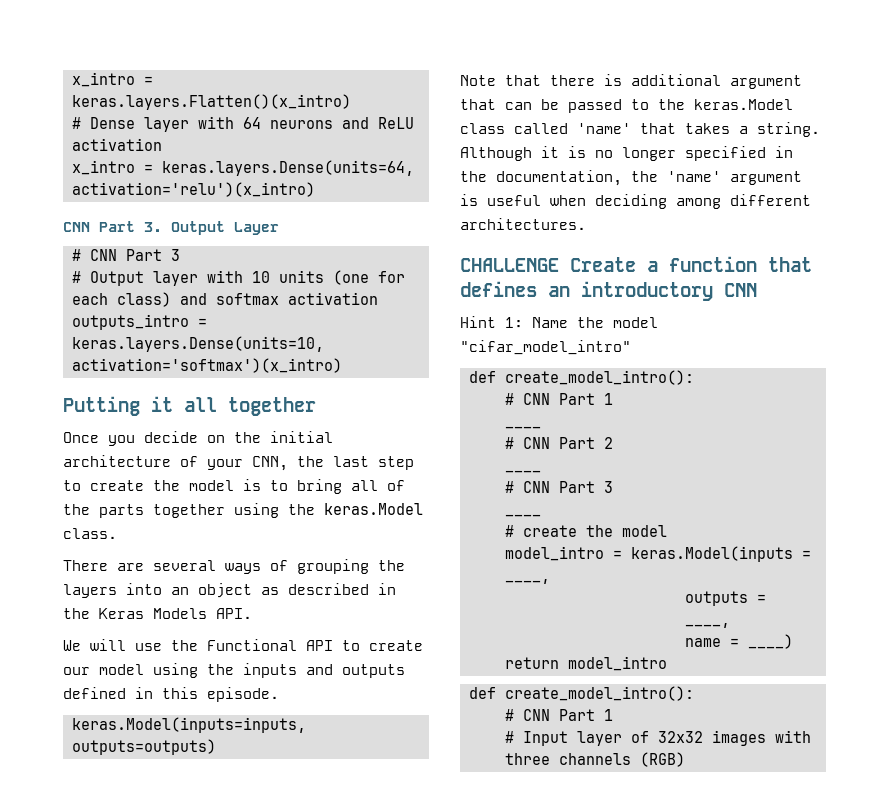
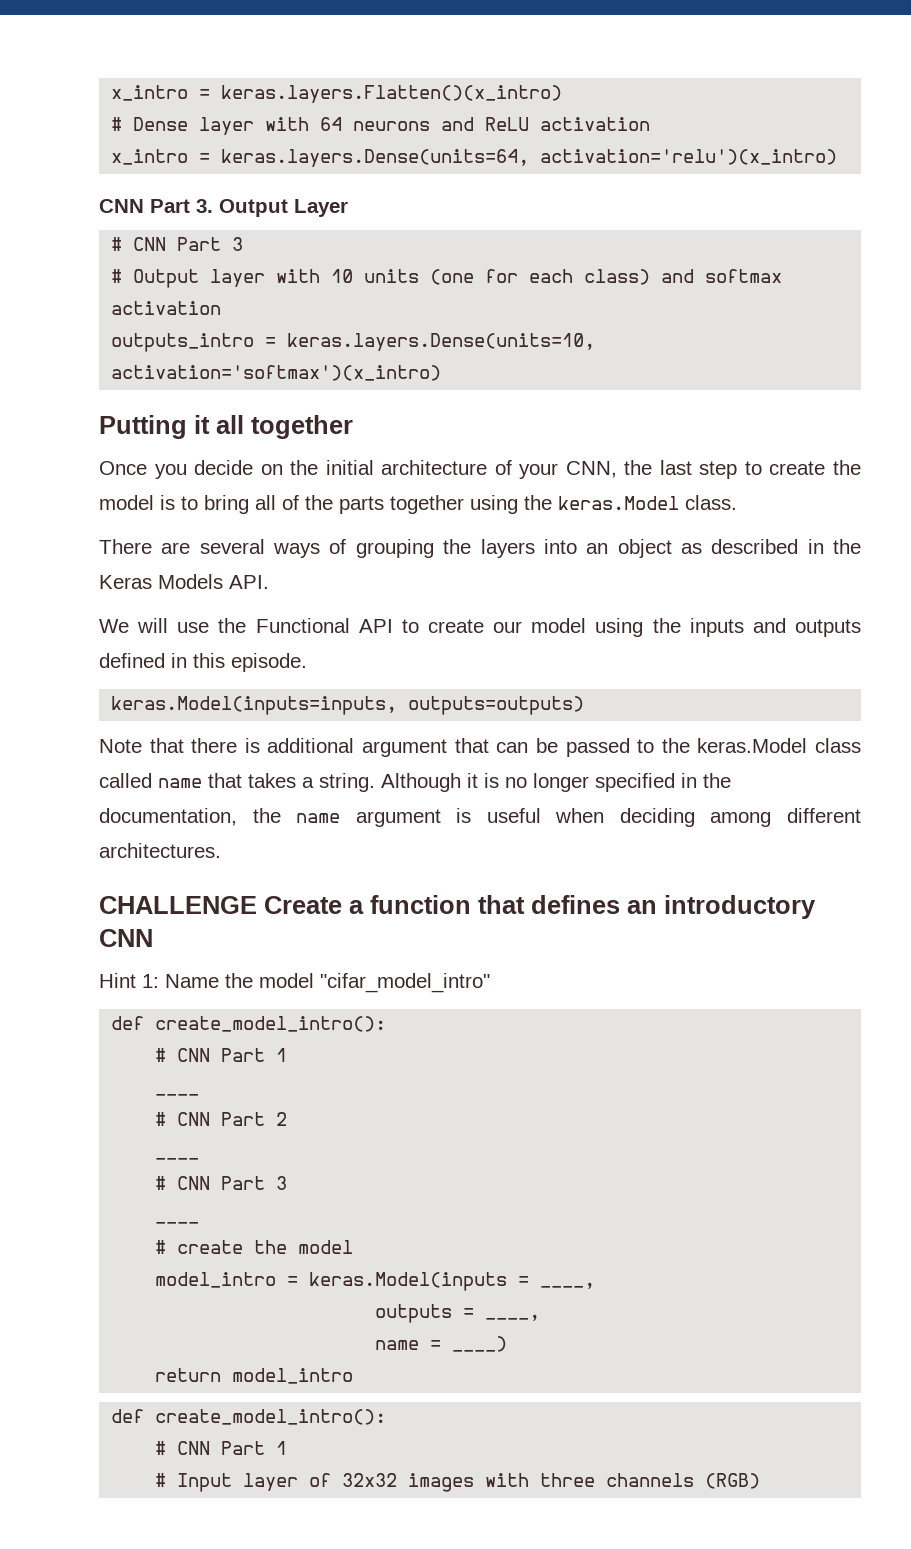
- Note that there is additional argument that can be passed to the keras.Model class called 'name' that takes a string.
+ Note that there is additional argument that can be passed to the keras.Model class called name that takes a string.
- Although it is no longer specified in the documentation, the 'name' argument is useful when deciding among different architectures.
+ Although it is no longer specified in the documentation, the name argument is useful when deciding among different architectures.

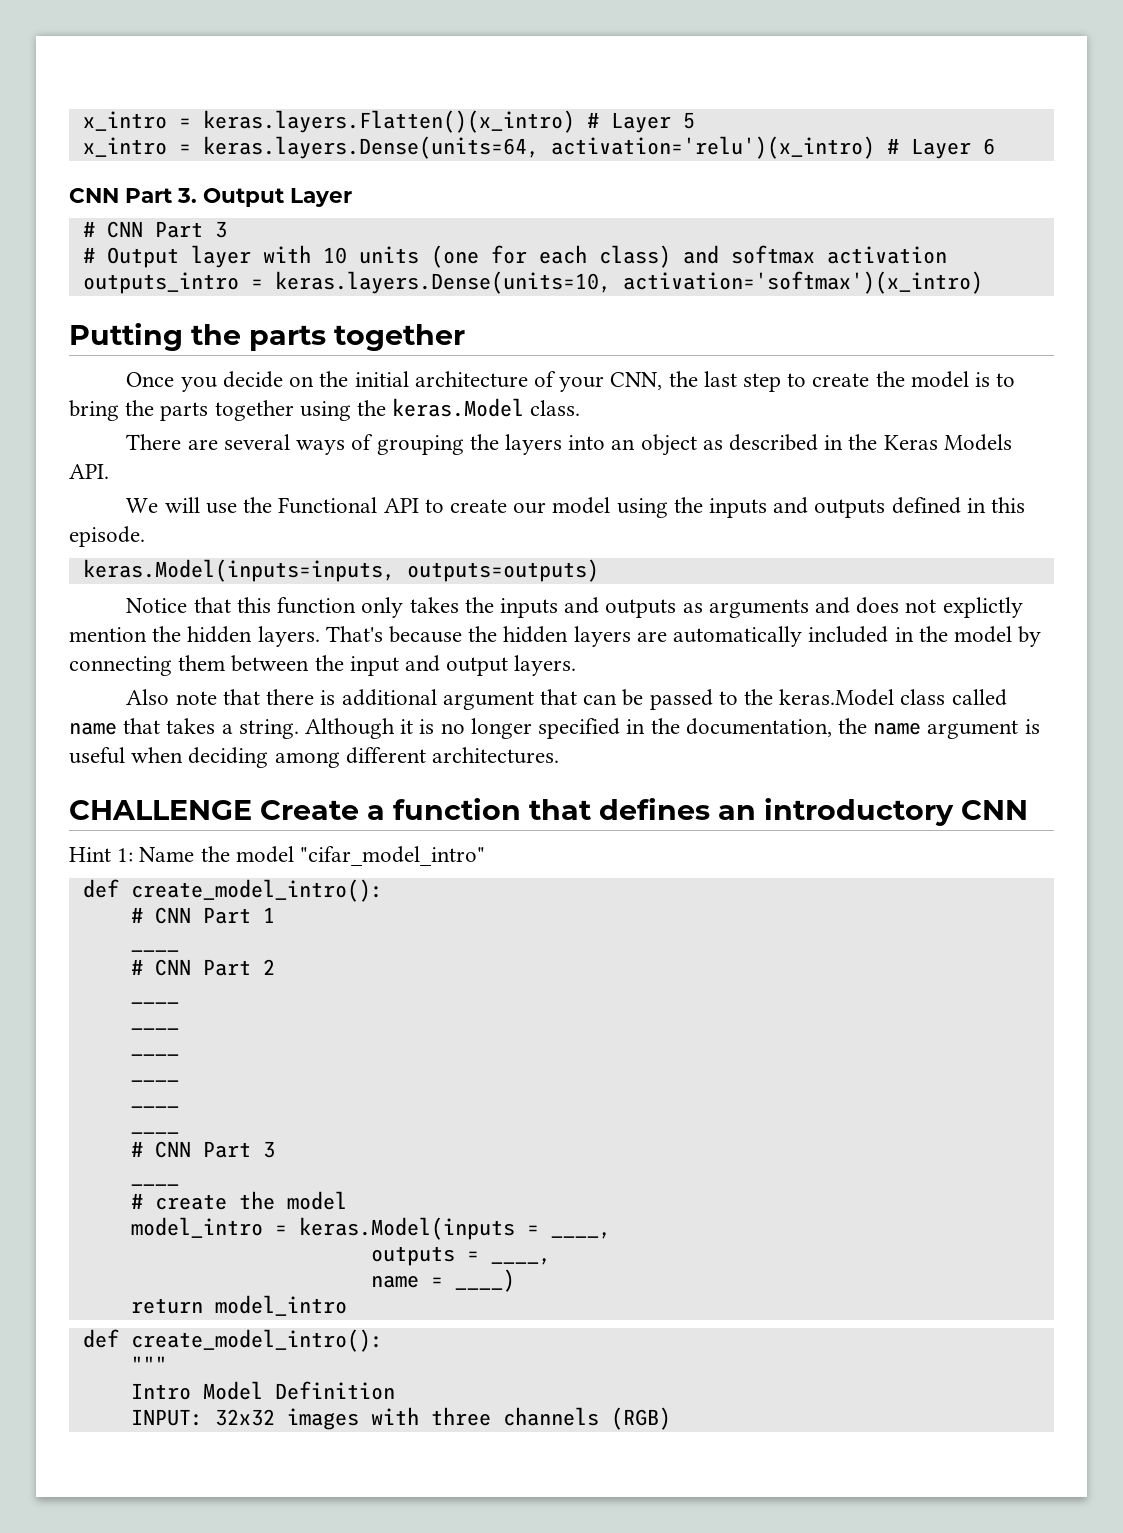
- x_intro = keras.layers.Flatten()(x_intro)
- # Dense layer with 64 neurons and ReLU activation
+ x_intro = keras.layers.Flatten()(x_intro) # Layer 5
- x_intro = keras.layers.Dense(units=64, activation='relu')(x_intro)
+ x_intro = keras.layers.Dense(units=64, activation='relu')(x_intro) # Layer 6
- Putting it all together
+ Putting the parts together
- Once you decide on the initial architecture of your CNN, the last step to create the model is to bring all of the parts together using the keras.Model class.
+ Once you decide on the initial architecture of your CNN, the last step to create the model is to bring the parts together using the keras.Model class.
- Note that there is additional argument that can be passed to the keras.Model class called name that takes a string.
+ Notice that this function only takes the inputs and outputs as arguments and does not explictly mention the hidden layers. That's because the hidden layers are automatically included in the model by connecting them between the input and output layers.
+ Also note that there is additional argument that can be passed to the keras.Model class called name that takes a string.
  # CNN Part 2
+ ____
+ ____
+ ____
+ ____
+ ____
  return model_intro
  def create_model_intro():
- # CNN Part 1
- # Input layer of 32x32 images with three channels (RGB)
+ """
+ Intro Model Definition
+ INPUT: 32x32 images with three channels (RGB)

